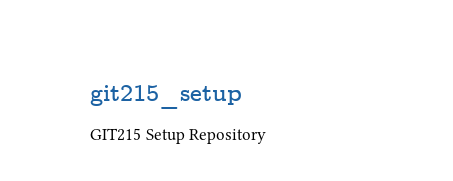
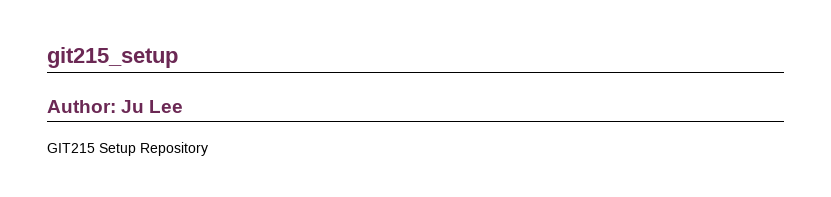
+ Author: Ju Lee

